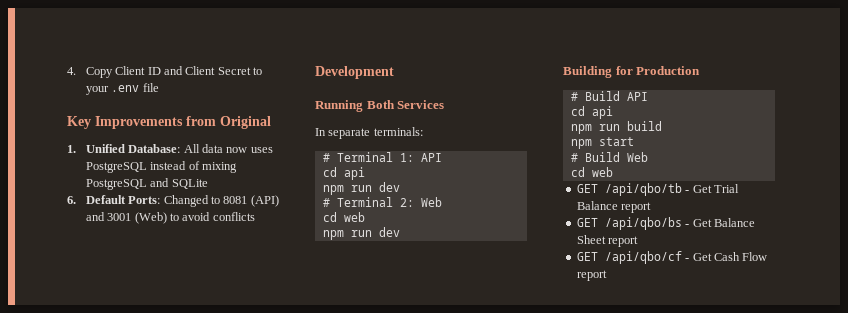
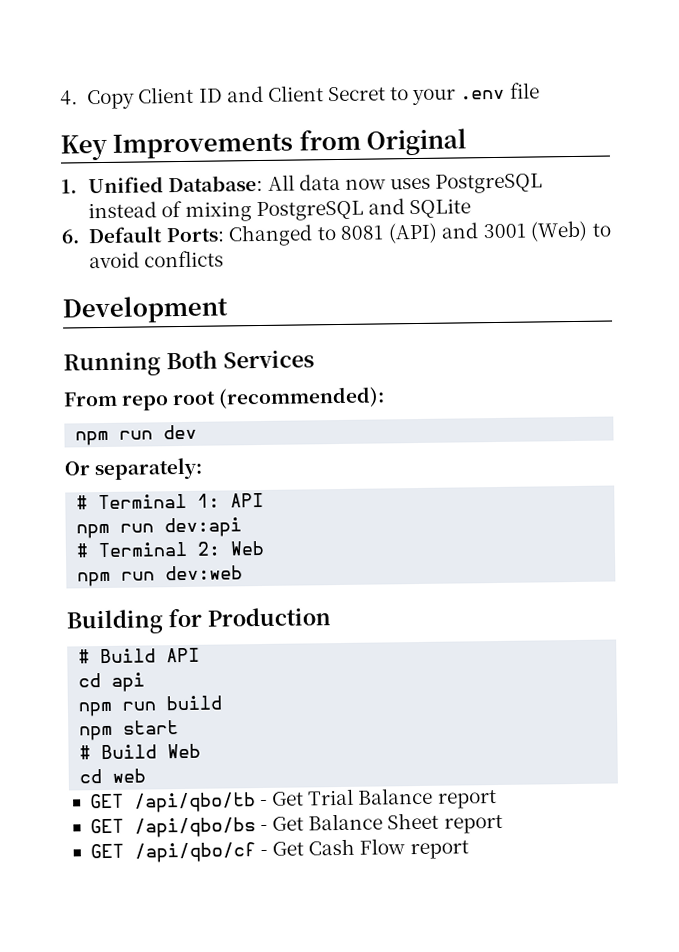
- In separate terminals:
+ From repo root (recommended):
+ npm run dev
+ Or separately:
  # Terminal 1: API
- cd api
- npm run dev
+ npm run dev:api
  # Terminal 2: Web
- cd web
- npm run dev
+ npm run dev:web

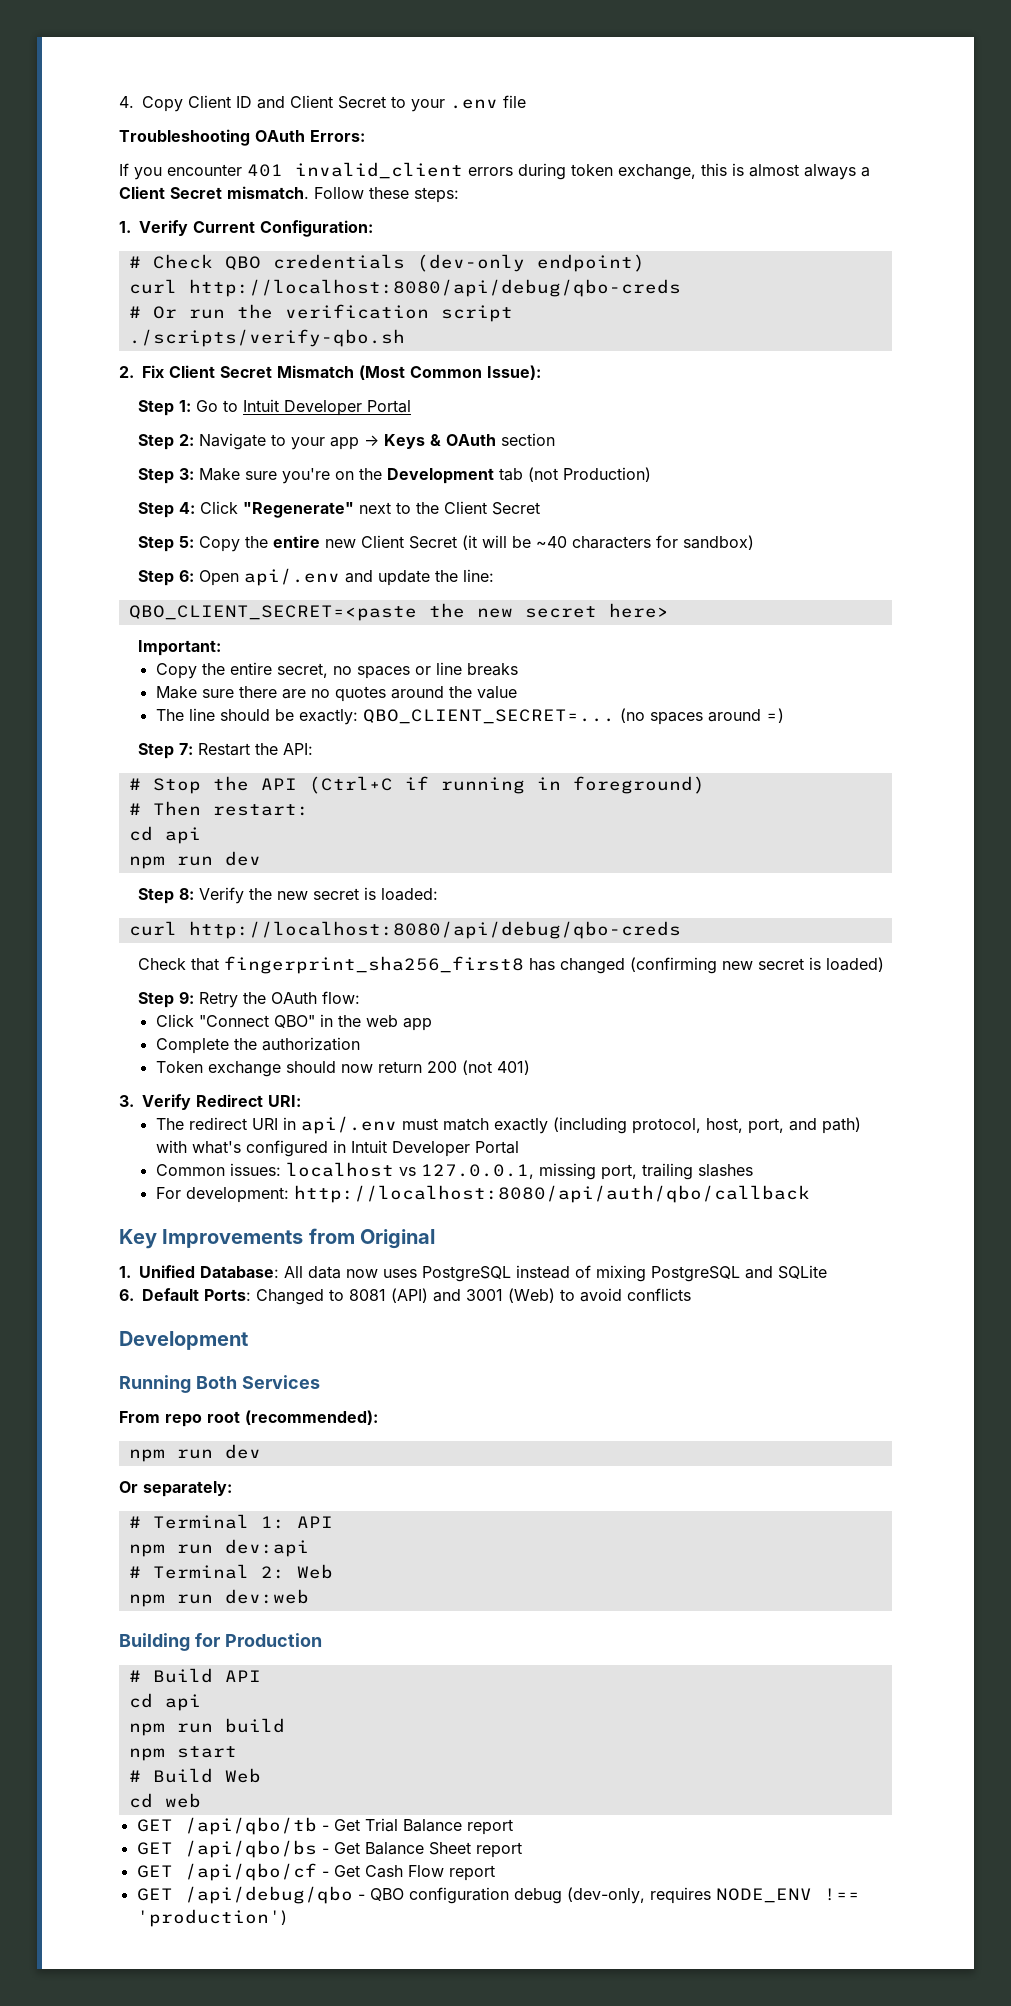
+ Troubleshooting OAuth Errors:
+ If you encounter 401 invalid_client errors during token exchange, this is almost always a Client Secret mismatch. Follow these steps:
+ 1. Verify Current Configuration:
+ # Check QBO credentials (dev-only endpoint)
+ curl http://localhost:8080/api/debug/qbo-creds
+ # Or run the verification script
+ ./scripts/verify-qbo.sh
+ 2. Fix Client Secret Mismatch (Most Common Issue):
+ Step 1: Go to Intuit Developer Portal
+ Step 2: Navigate to your app → Keys & OAuth section
+ Step 3: Make sure you're on the Development tab (not Production)
+ Step 4: Click "Regenerate" next to the Client Secret
+ Step 5: Copy the entire new Client Secret (it will be ~40 characters for sandbox)
+ Step 6: Open api/.env and update the line:
+ QBO_CLIENT_SECRET=<paste the new secret here>
+ Important:
+ Copy the entire secret, no spaces or line breaks
+ Make sure there are no quotes around the value
+ The line should be exactly: QBO_CLIENT_SECRET=... (no spaces around =)
+ Step 7: Restart the API:
+ # Stop the API (Ctrl+C if running in foreground)
+ # Then restart:
+ cd api
+ npm run dev
+ Step 8: Verify the new secret is loaded:
+ curl http://localhost:8080/api/debug/qbo-creds
+ Check that fingerprint_sha256_first8 has changed (confirming new secret is loaded)
+ Step 9: Retry the OAuth flow:
+ Click "Connect QBO" in the web app
+ Complete the authorization
+ Token exchange should now return 200 (not 401)
+ 3. Verify Redirect URI:
+ The redirect URI in api/.env must match exactly (including protocol, host, port, and path) with what's configured in Intuit Developer Portal
+ Common issues: localhost vs 127.0.0.1, missing port, trailing slashes
+ For development: http://localhost:8080/api/auth/qbo/callback
+ GET /api/debug/qbo - QBO configuration debug (dev-only, requires NODE_ENV !== 'production')

